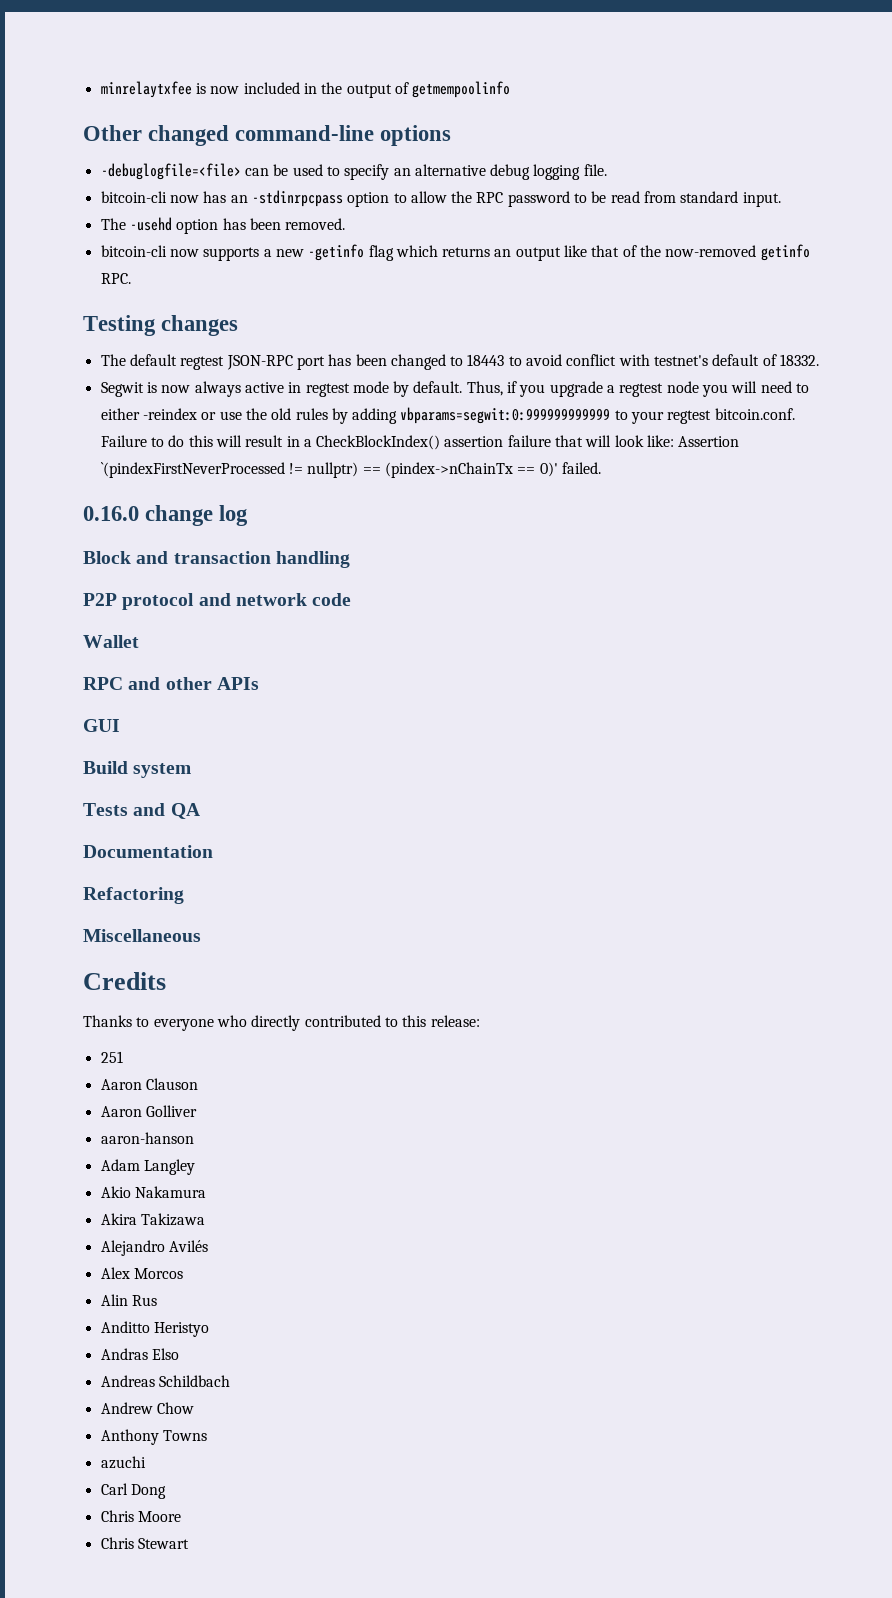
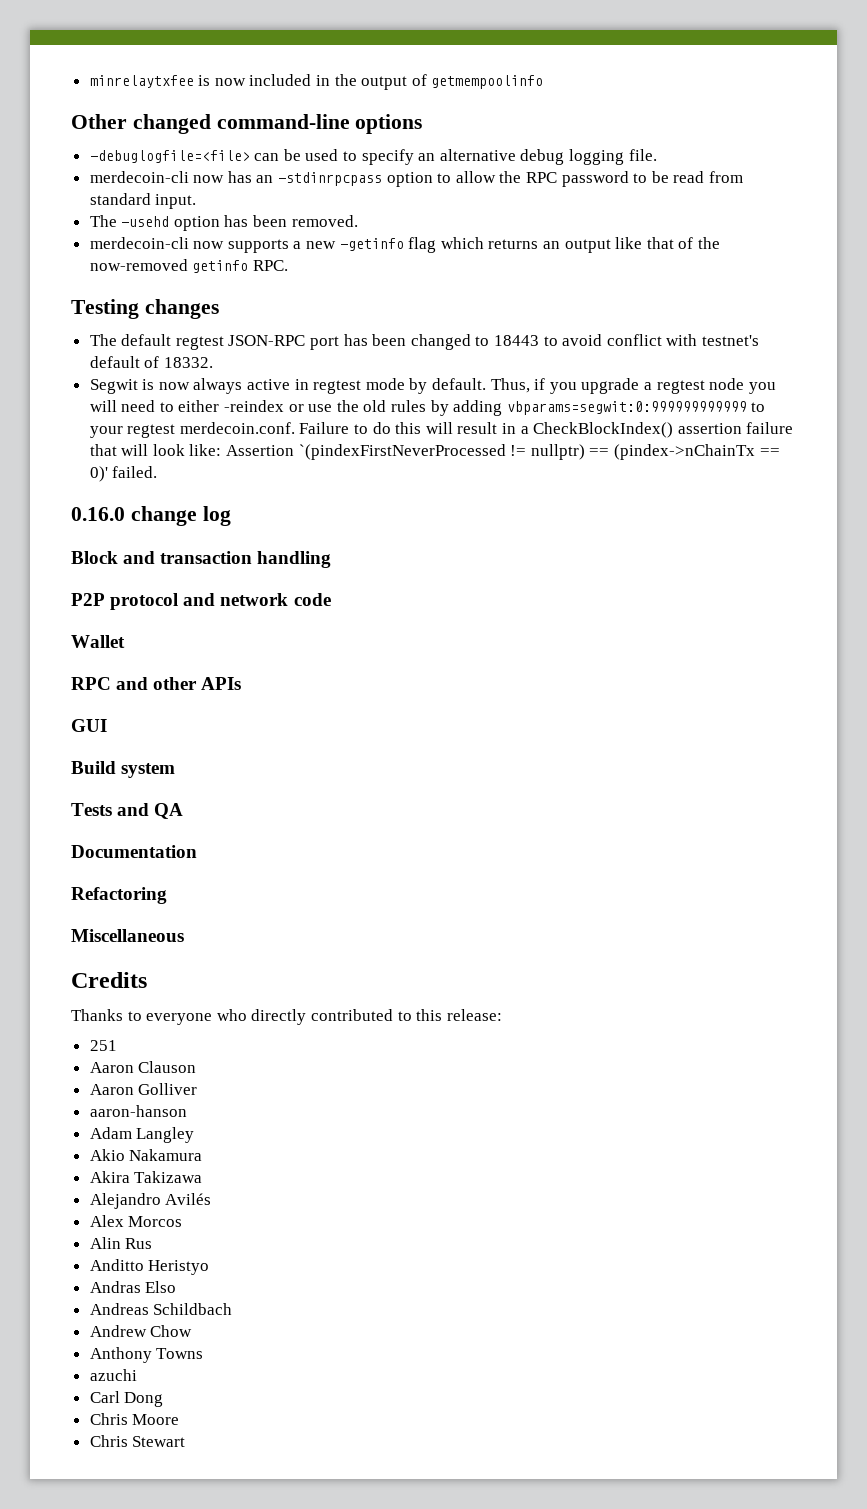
- bitcoin-cli now has an -stdinrpcpass option to allow the RPC password to be read from standard input.
+ merdecoin-cli now has an -stdinrpcpass option to allow the RPC password to be read from standard input.
- bitcoin-cli now supports a new -getinfo flag which returns an output like that of the now-removed getinfo RPC.
+ merdecoin-cli now supports a new -getinfo flag which returns an output like that of the now-removed getinfo RPC.
- Thus, if you upgrade a regtest node you will need to either -reindex or use the old rules by adding vbparams=segwit:0:999999999999 to your regtest bitcoin.conf. Failure to do this will result in a CheckBlockIndex() assertion failure that will look like: Assertion `(pindexFirstNeverProcessed != nullptr) == (pindex->nChainTx == 0)' failed.
+ Thus, if you upgrade a regtest node you will need to either -reindex or use the old rules by adding vbparams=segwit:0:999999999999 to your regtest merdecoin.conf. Failure to do this will result in a CheckBlockIndex() assertion failure that will look like: Assertion `(pindexFirstNeverProcessed != nullptr) == (pindex->nChainTx == 0)' failed.

